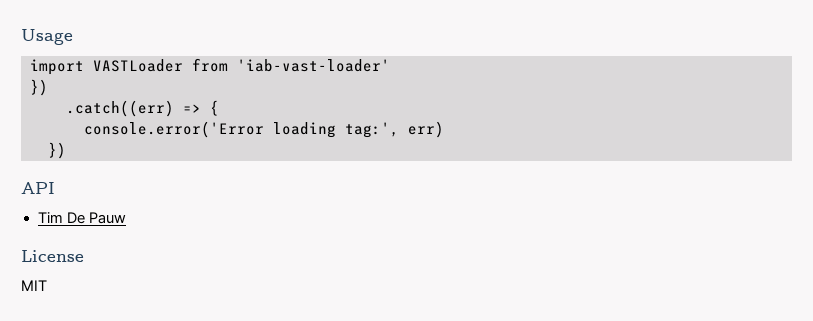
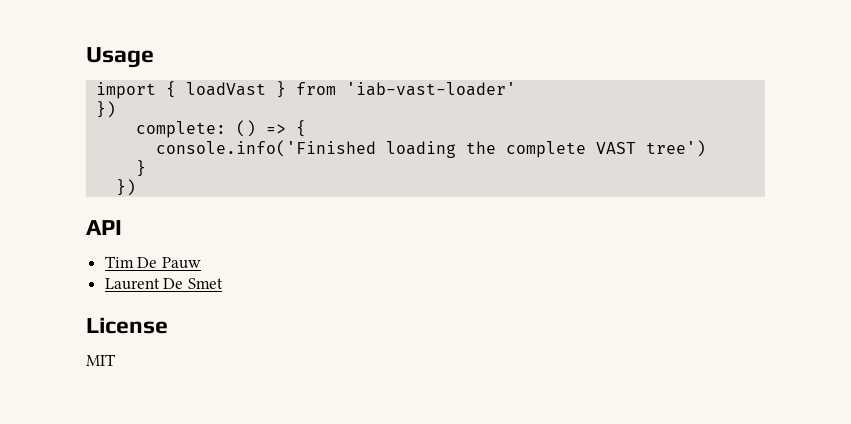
- import VASTLoader from 'iab-vast-loader'
+ import { loadVast } from 'iab-vast-loader'
- .catch((err) => {
+ complete: () => {
- console.error('Error loading tag:', err)
+ console.info('Finished loading the complete VAST tree')
+ }
+ Laurent De Smet

